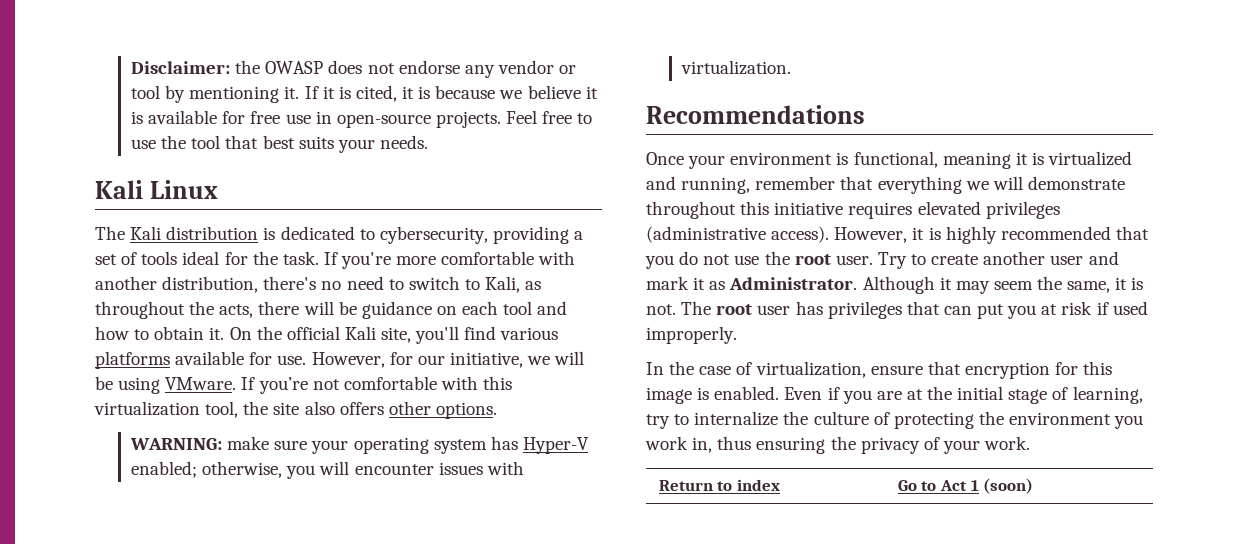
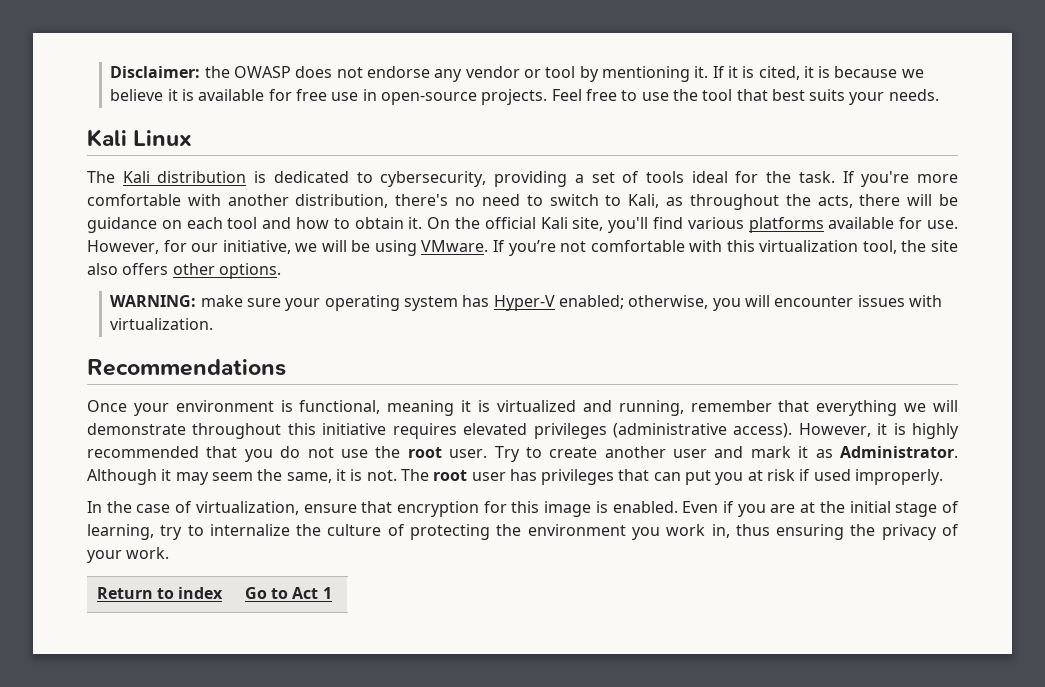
- Return to index | Go to Act 1 (soon)
+ Return to index | Go to Act 1

